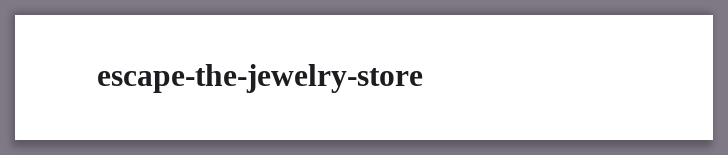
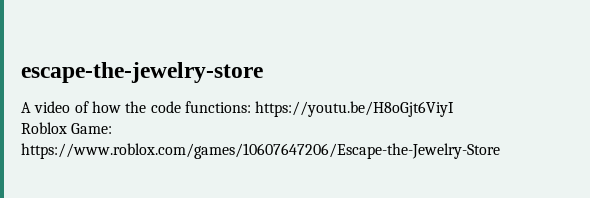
+ A video of how the code functions: https://youtu.be/H8oGjt6ViyI
+ Roblox Game: https://www.roblox.com/games/10607647206/Escape-the-Jewelry-Store

